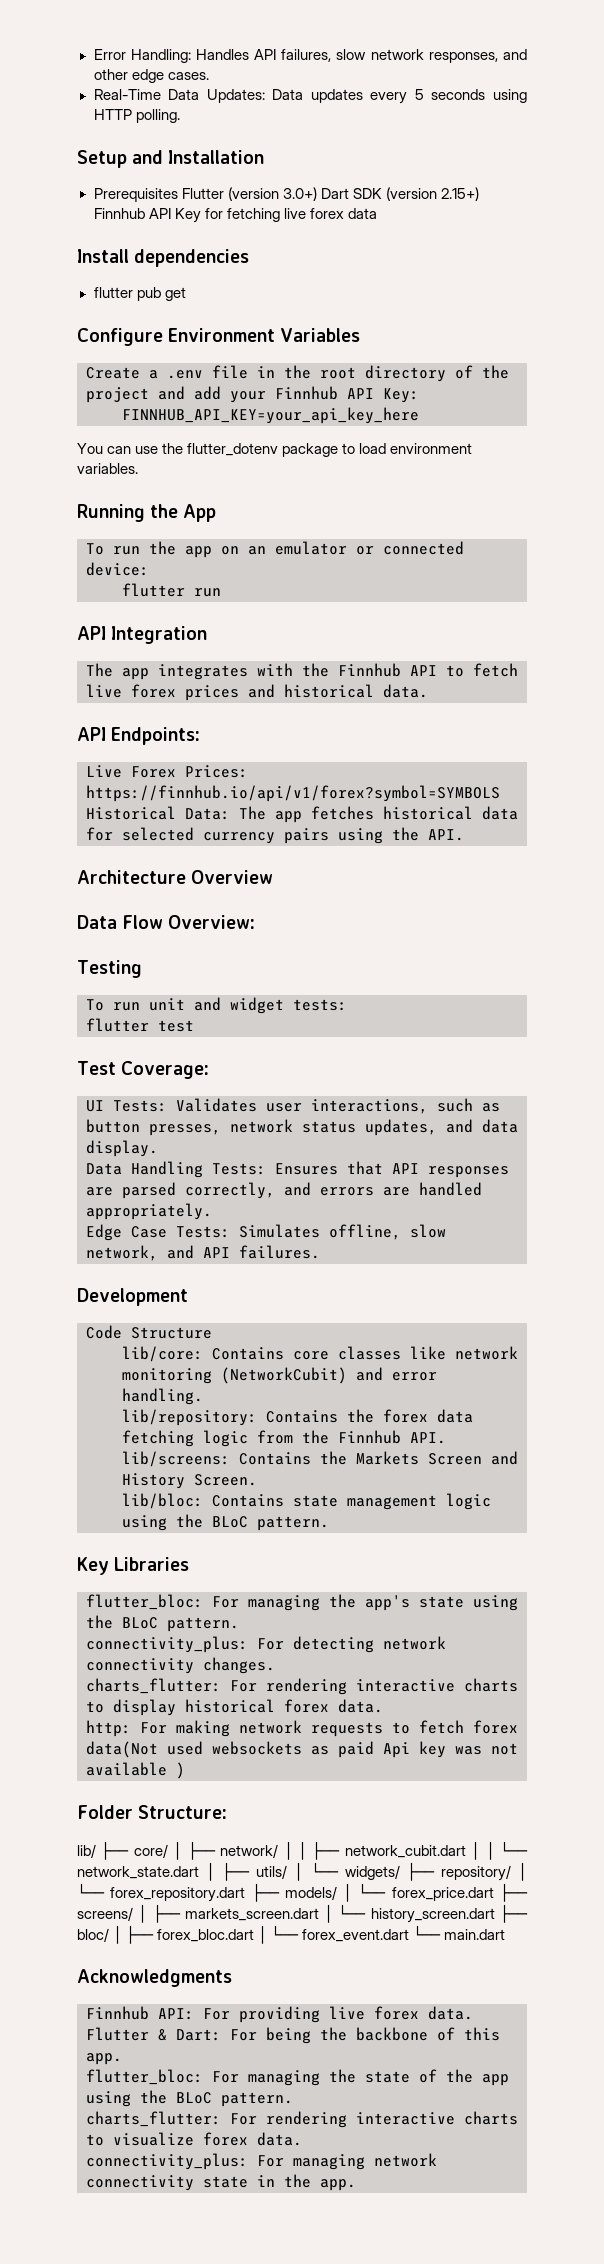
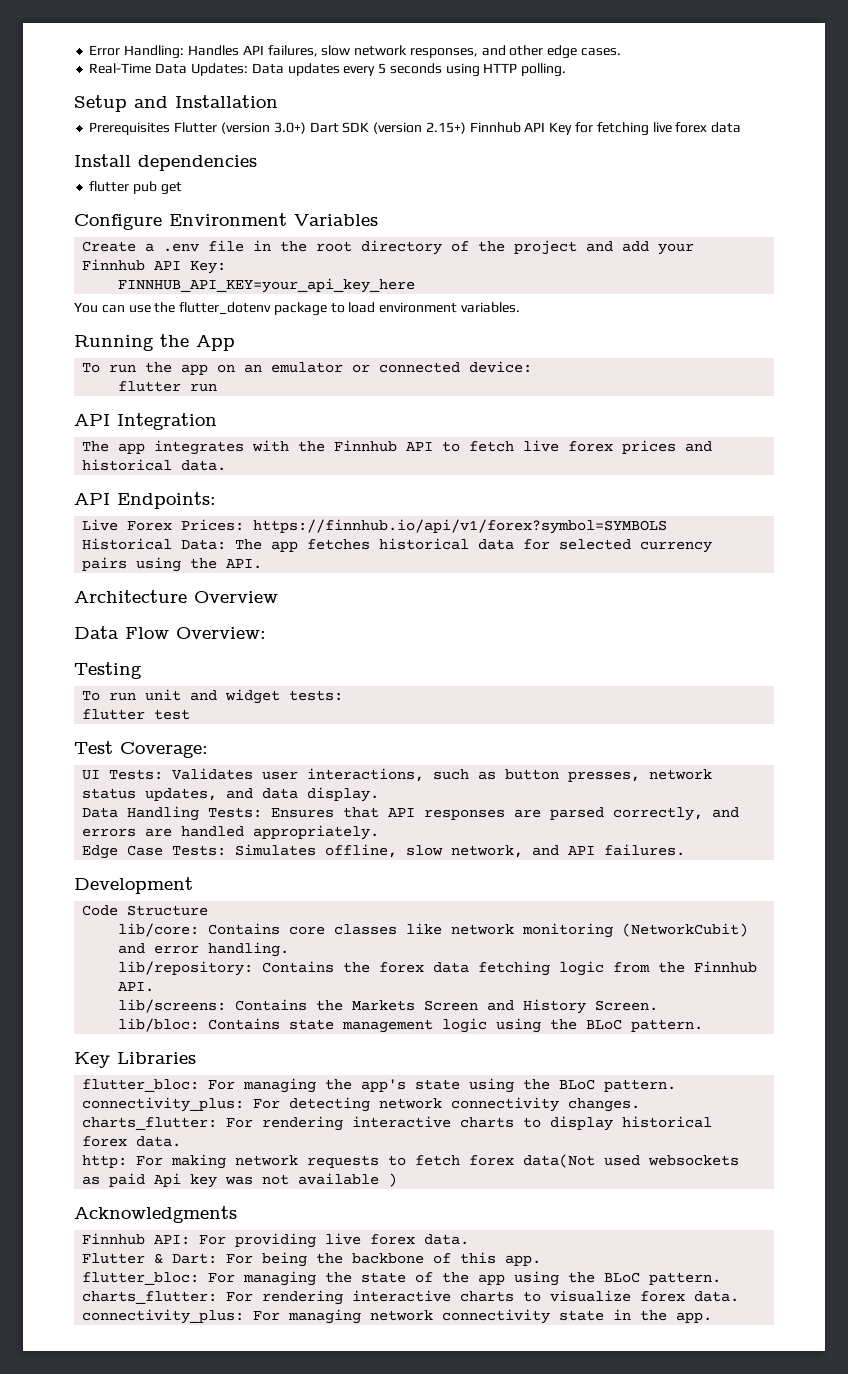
- Folder Structure:
- lib/ ├── core/ │ ├── network/ │ │ ├── network_cubit.dart │ │ └── network_state.dart │ ├── utils/ │ └── widgets/ ├── repository/ │ └── forex_repository.dart ├── models/ │ └── forex_price.dart ├── screens/ │ ├── markets_screen.dart │ └── history_screen.dart ├── bloc/ │ ├── forex_bloc.dart │ └── forex_event.dart └── main.dart

